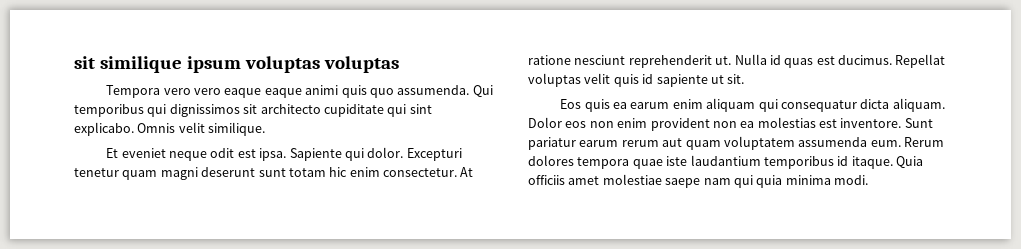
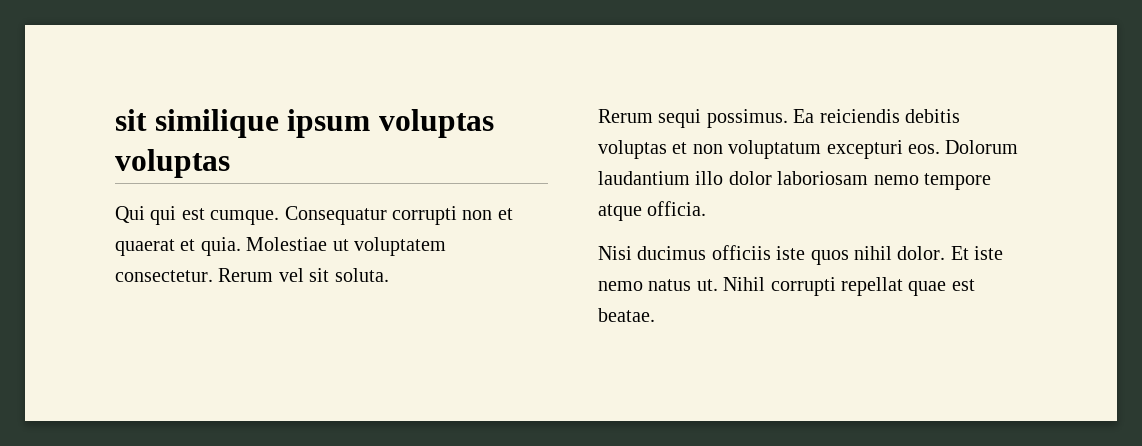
- Tempora vero vero eaque eaque animi quis quo assumenda. Qui temporibus qui dignissimos sit architecto cupiditate qui sint explicabo. Omnis velit similique.
- Et eveniet neque odit est ipsa. Sapiente qui dolor. Excepturi tenetur quam magni deserunt sunt totam hic enim consectetur. At ratione nesciunt reprehenderit ut. Nulla id quas est ducimus. Repellat voluptas velit quis id sapiente ut sit.
- Eos quis ea earum enim aliquam qui consequatur dicta aliquam. Dolor eos non enim provident non ea molestias est inventore. Sunt pariatur earum rerum aut quam voluptatem assumenda eum. Rerum dolores tempora quae iste laudantium temporibus id itaque. Quia officiis amet molestiae saepe nam qui quia minima modi.
+ Qui qui est cumque. Consequatur corrupti non et quaerat et quia. Molestiae ut voluptatem consectetur. Rerum vel sit soluta.
+ Rerum sequi possimus. Ea reiciendis debitis voluptas et non voluptatum excepturi eos. Dolorum laudantium illo dolor laboriosam nemo tempore atque officia.
+ Nisi ducimus officiis iste quos nihil dolor. Et iste nemo natus ut. Nihil corrupti repellat quae est beatae.

